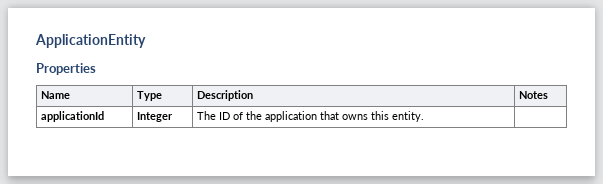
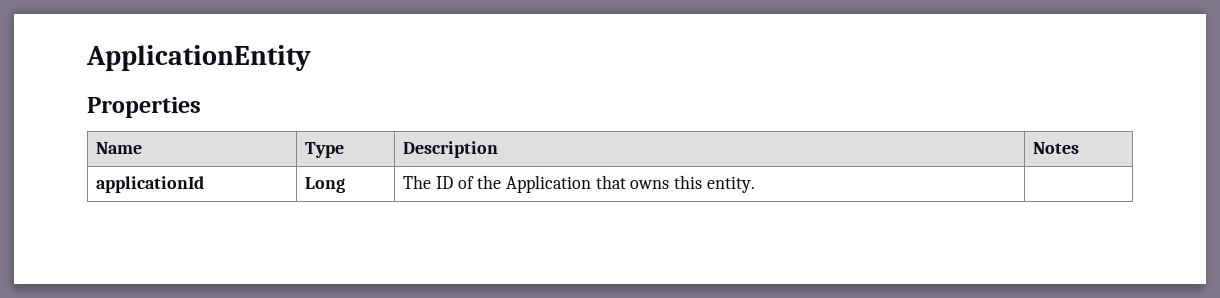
- applicationId | Integer | The ID of the application that owns this entity. |
+ applicationId | Long | The ID of the Application that owns this entity. |

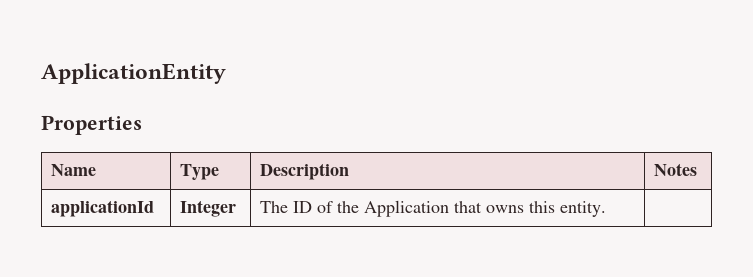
- applicationId | Long | The ID of the Application that owns this entity. |
+ applicationId | Integer | The ID of the Application that owns this entity. |

